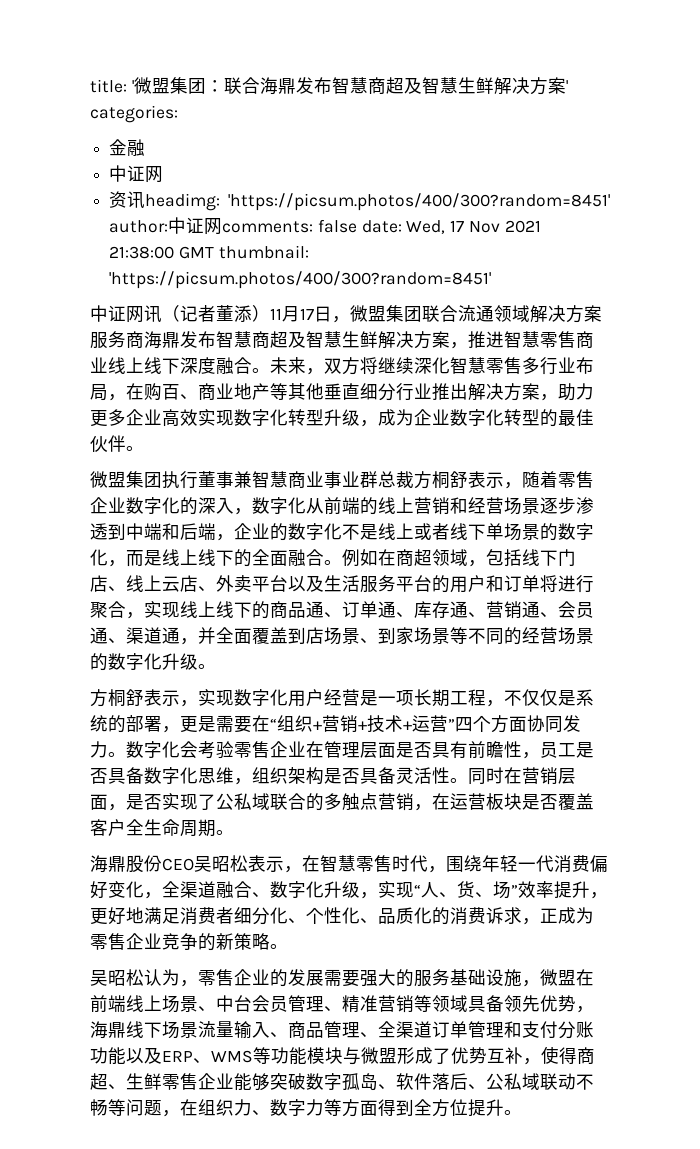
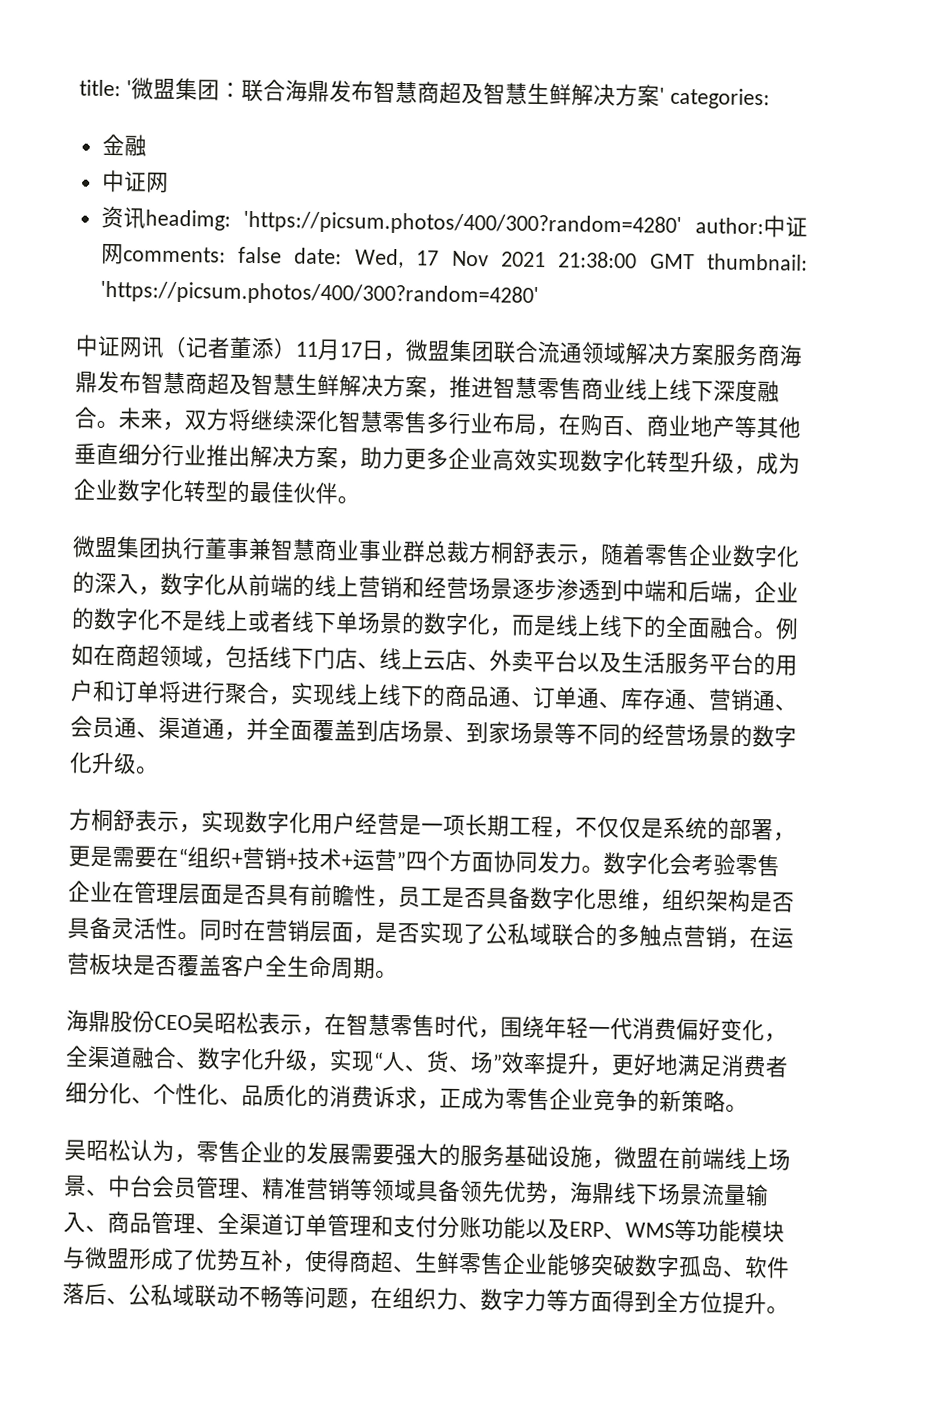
- 资讯headimg: 'https://picsum.photos/400/300?random=8451' author:中证网comments: false date: Wed, 17 Nov 2021 21:38:00 GMT thumbnail: 'https://picsum.photos/400/300?random=8451'
+ 资讯headimg: 'https://picsum.photos/400/300?random=4280' author:中证网comments: false date: Wed, 17 Nov 2021 21:38:00 GMT thumbnail: 'https://picsum.photos/400/300?random=4280'

